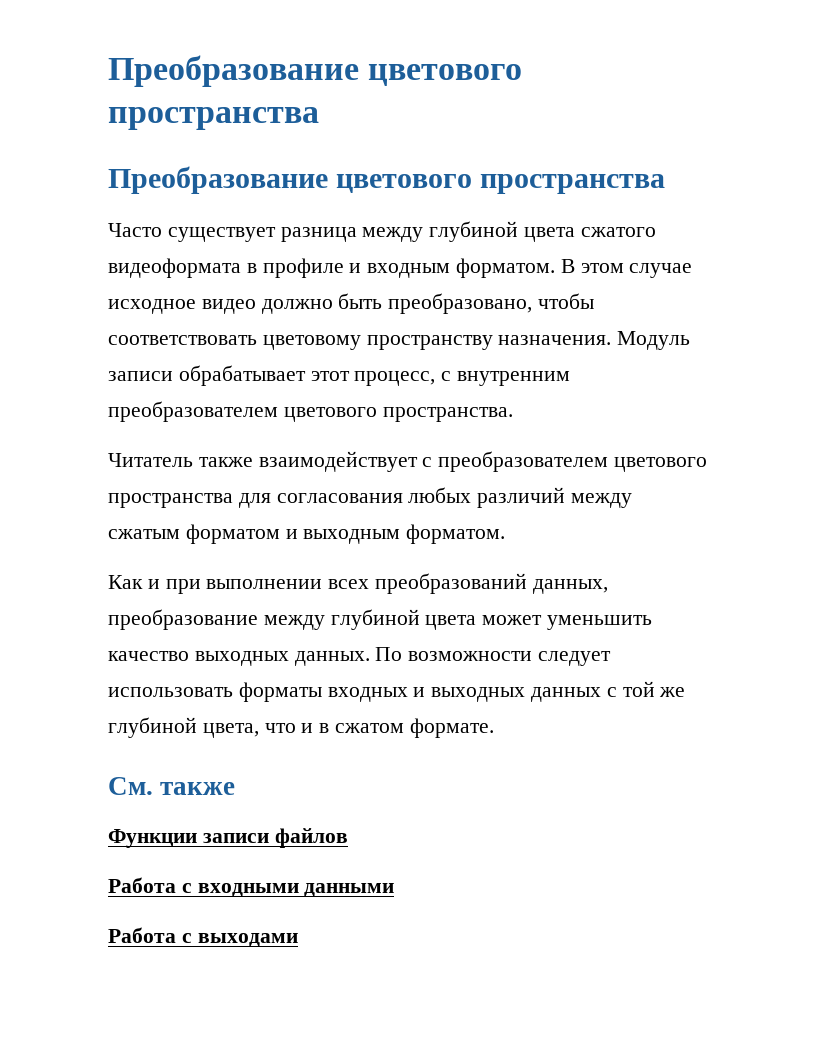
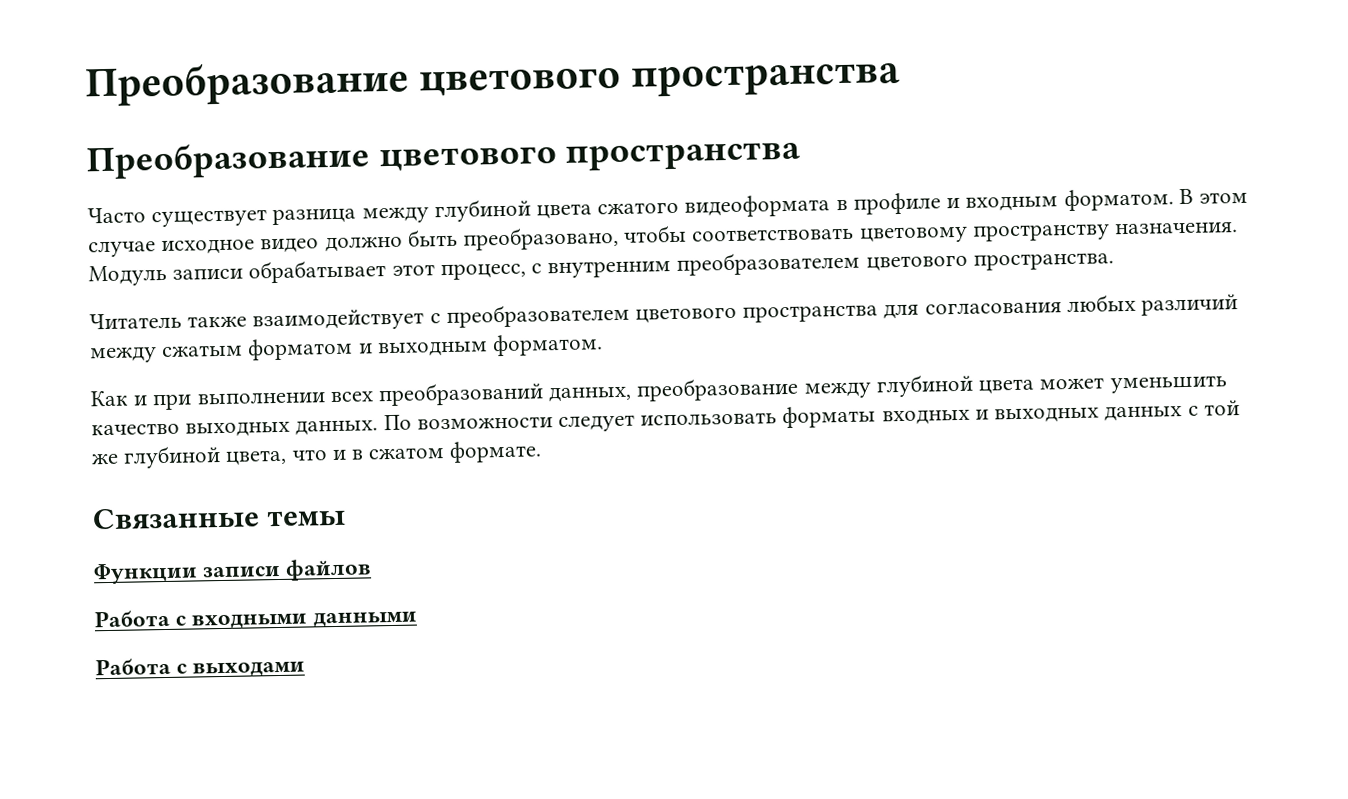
- См. также
+ Связанные темы

